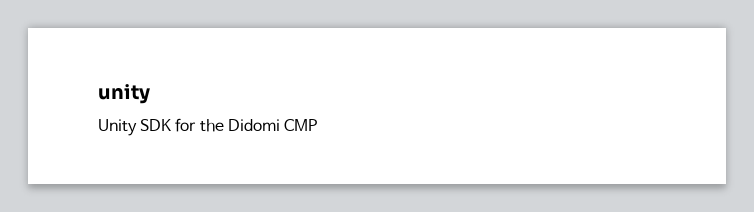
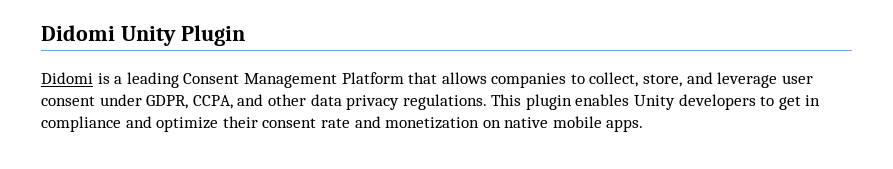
- unity
- Unity SDK for the Didomi CMP
+ Didomi Unity Plugin
+ Didomi is a leading Consent Management Platform that allows companies to collect, store, and leverage user consent under GDPR, CCPA, and other data privacy regulations. This plugin enables Unity developers to get in compliance and optimize their consent rate and monetization on native mobile apps.

